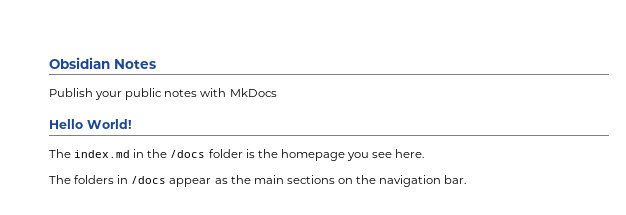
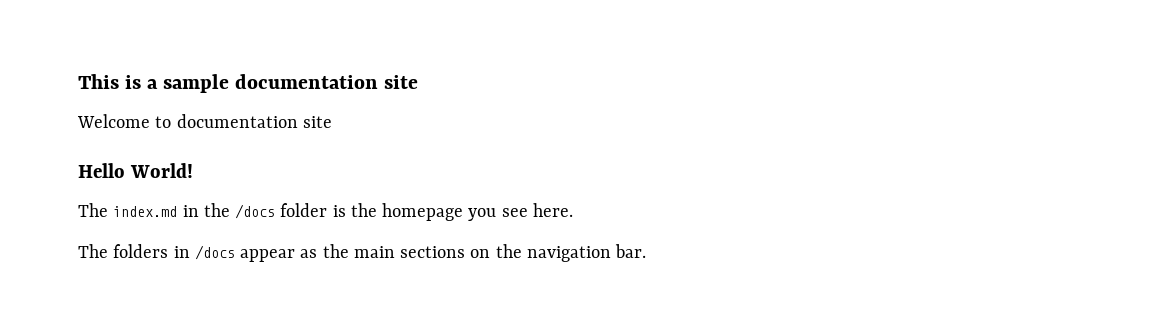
- Obsidian Notes
- Publish your public notes with MkDocs
+ This is a sample documentation site
+ Welcome to documentation site

